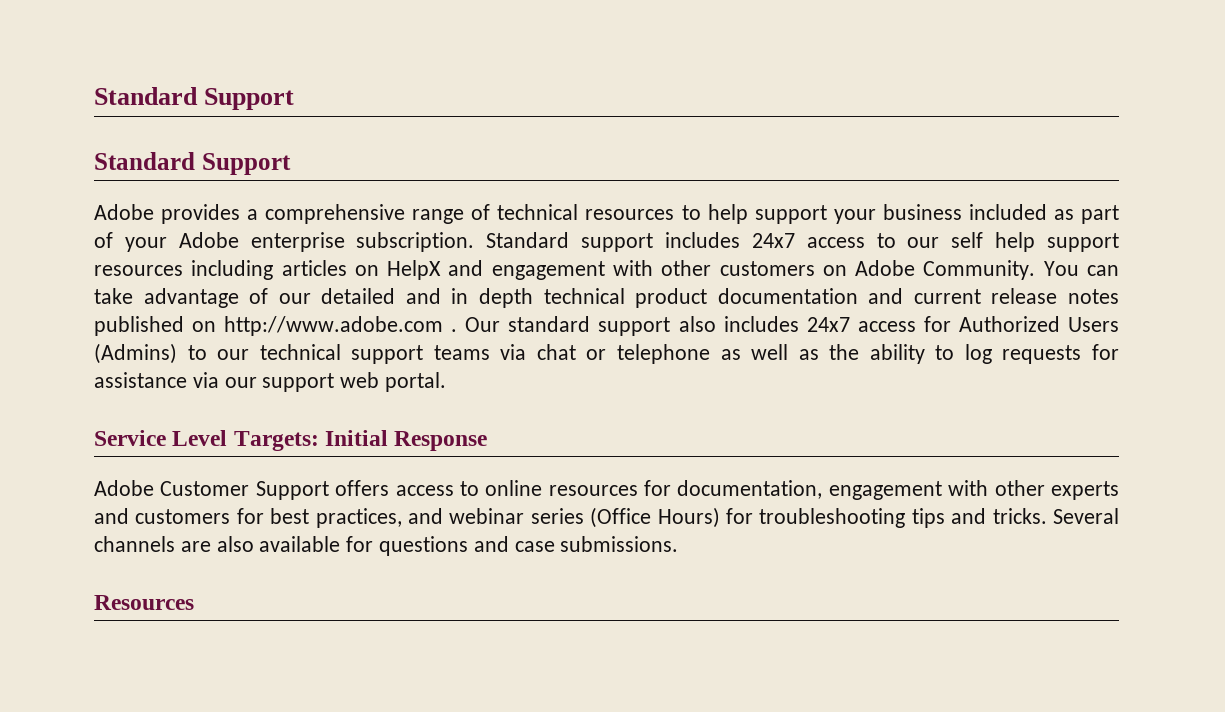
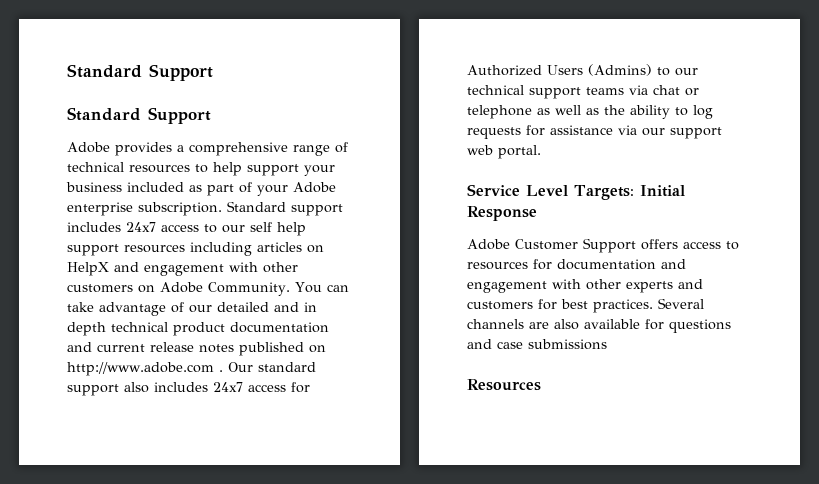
- Adobe Customer Support offers access to online resources for documentation, engagement with other experts and customers for best practices, and webinar series (Office Hours) for troubleshooting tips and tricks.
+ Adobe Customer Support offers access to resources for documentation and engagement with other experts and customers for best practices.
- Several channels are also available for questions and case submissions.
+ Several channels are also available for questions and case submissions

